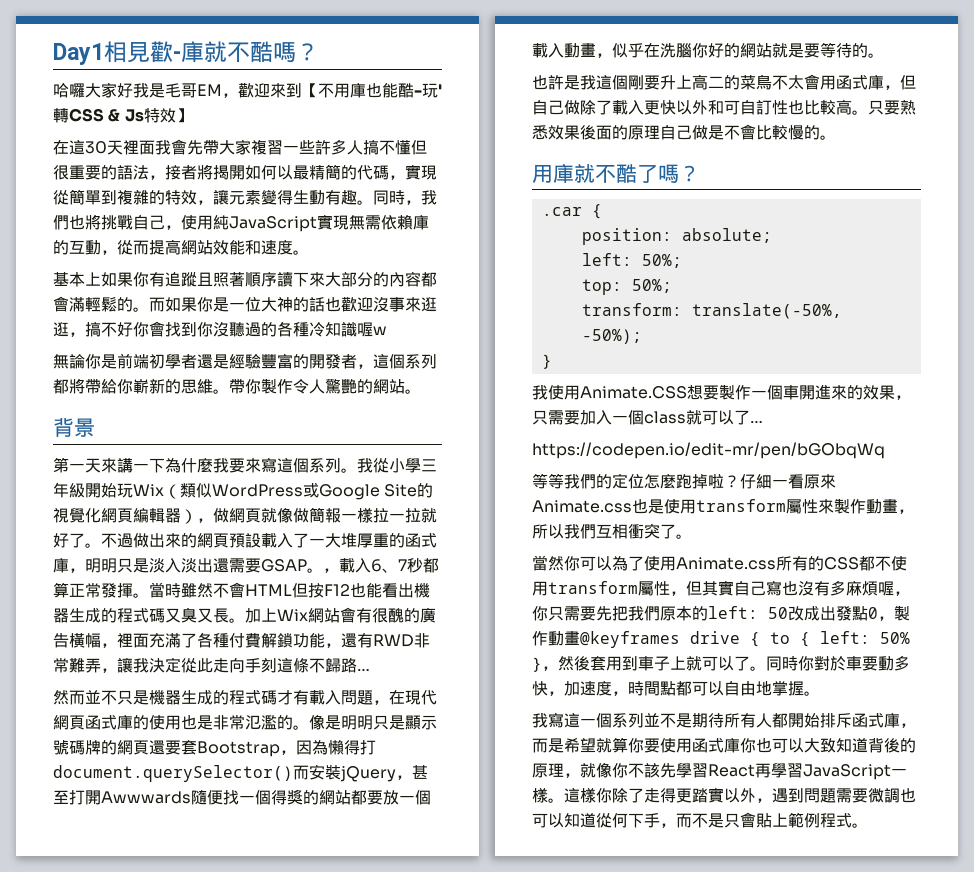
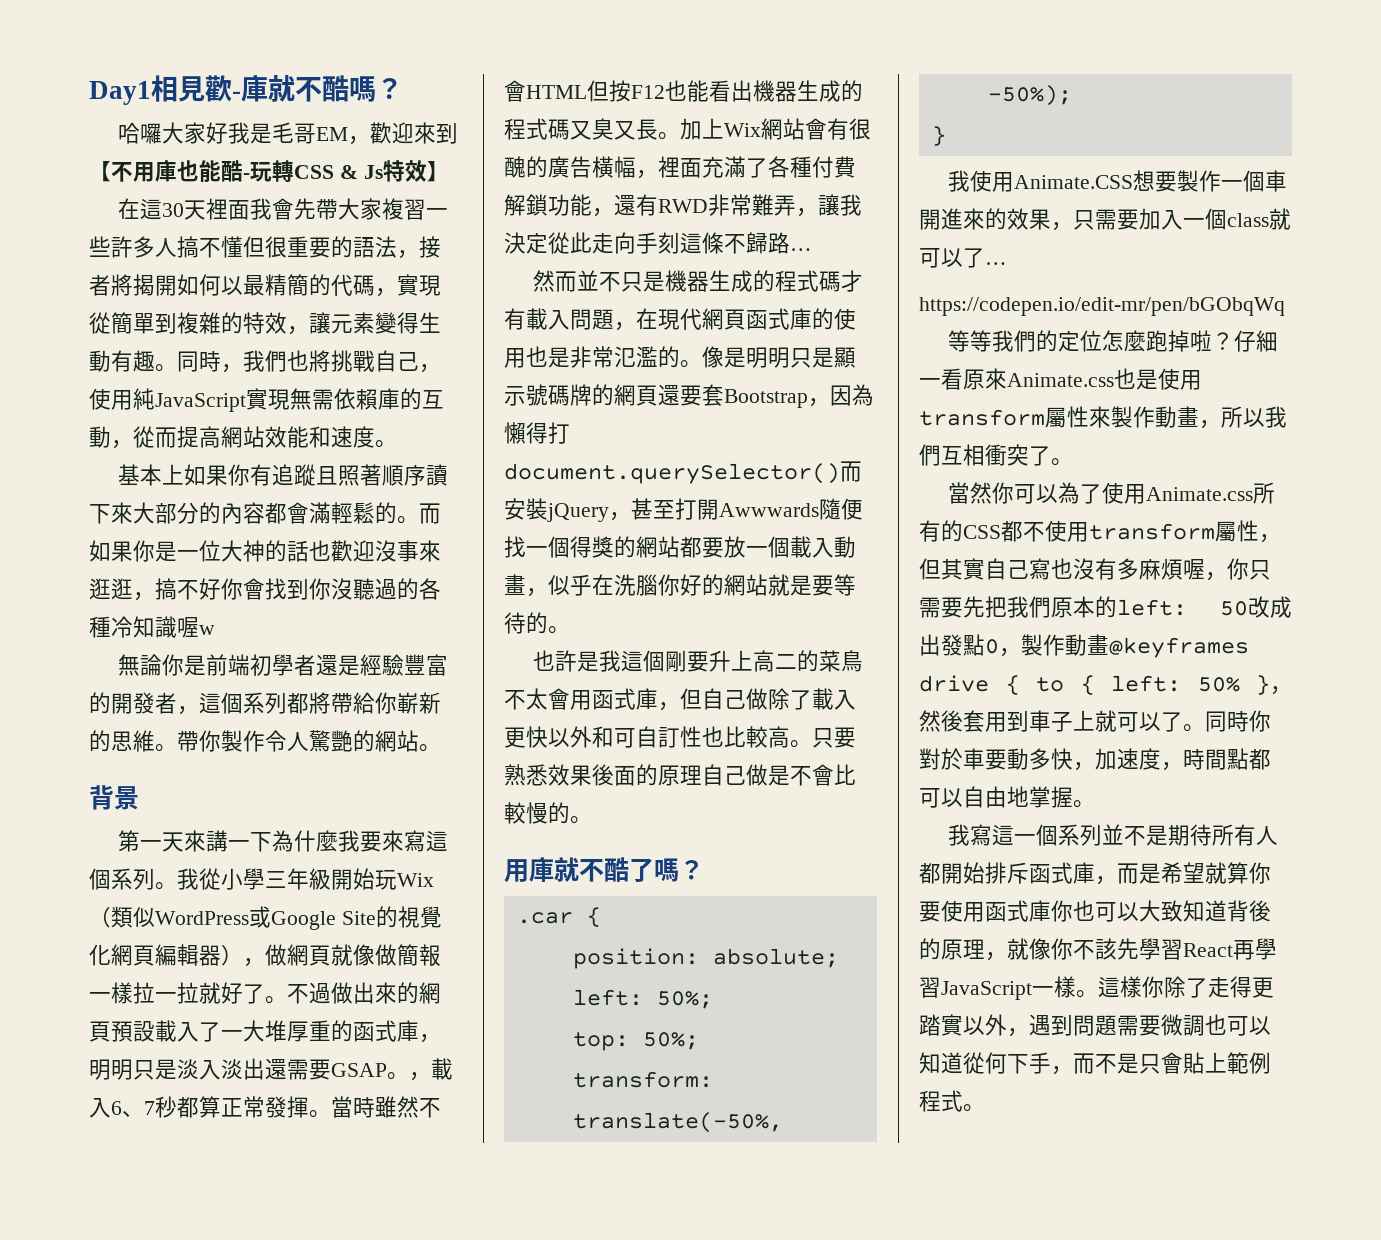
- 哈囉大家好我是毛哥EM，歡迎來到【不用庫也能酷-玩'轉CSS & Js特效】
+ 哈囉大家好我是毛哥EM，歡迎來到【不用庫也能酷-玩轉CSS & Js特效】

